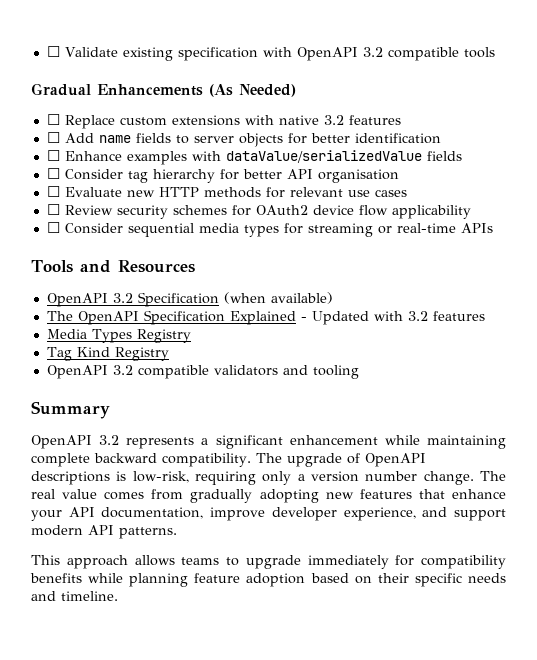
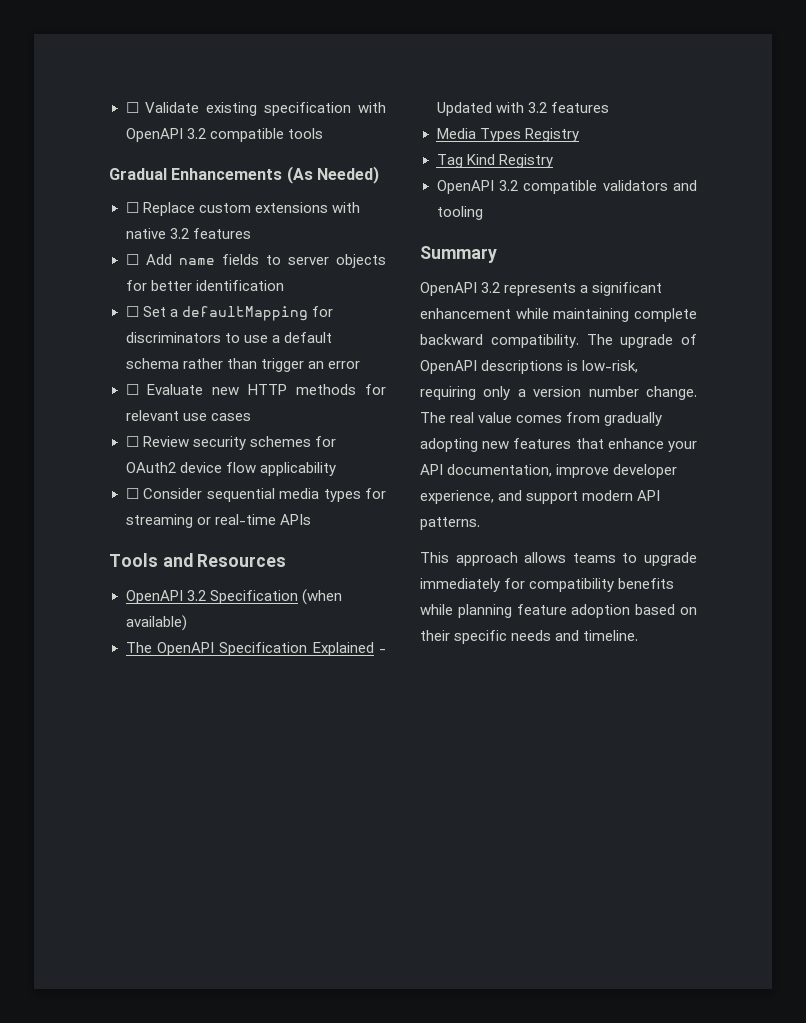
- ☐ Enhance examples with dataValue/serializedValue fields
- ☐ Consider tag hierarchy for better API organisation
+ ☐ Set a defaultMapping for discriminators to use a default schema rather than trigger an error

